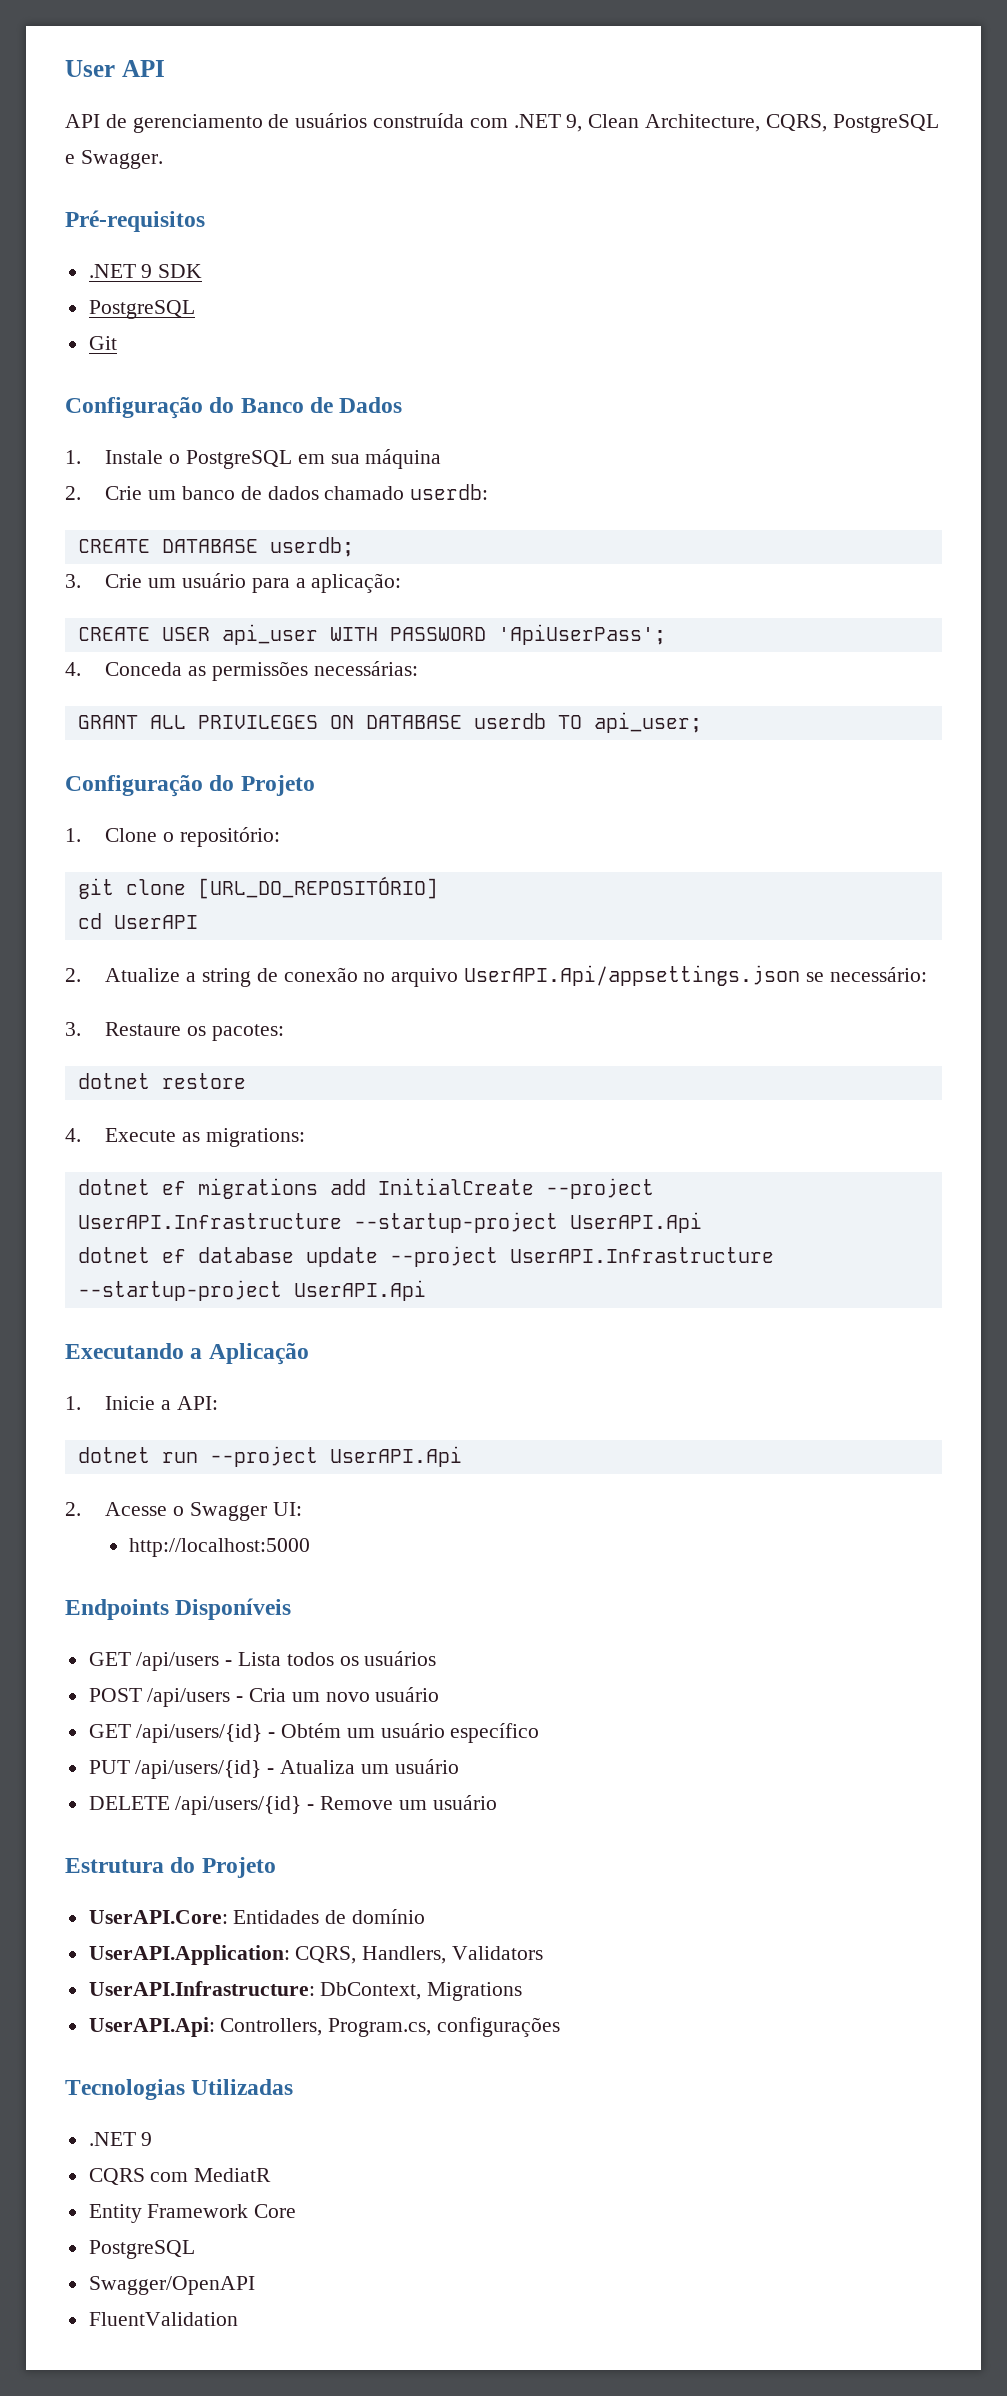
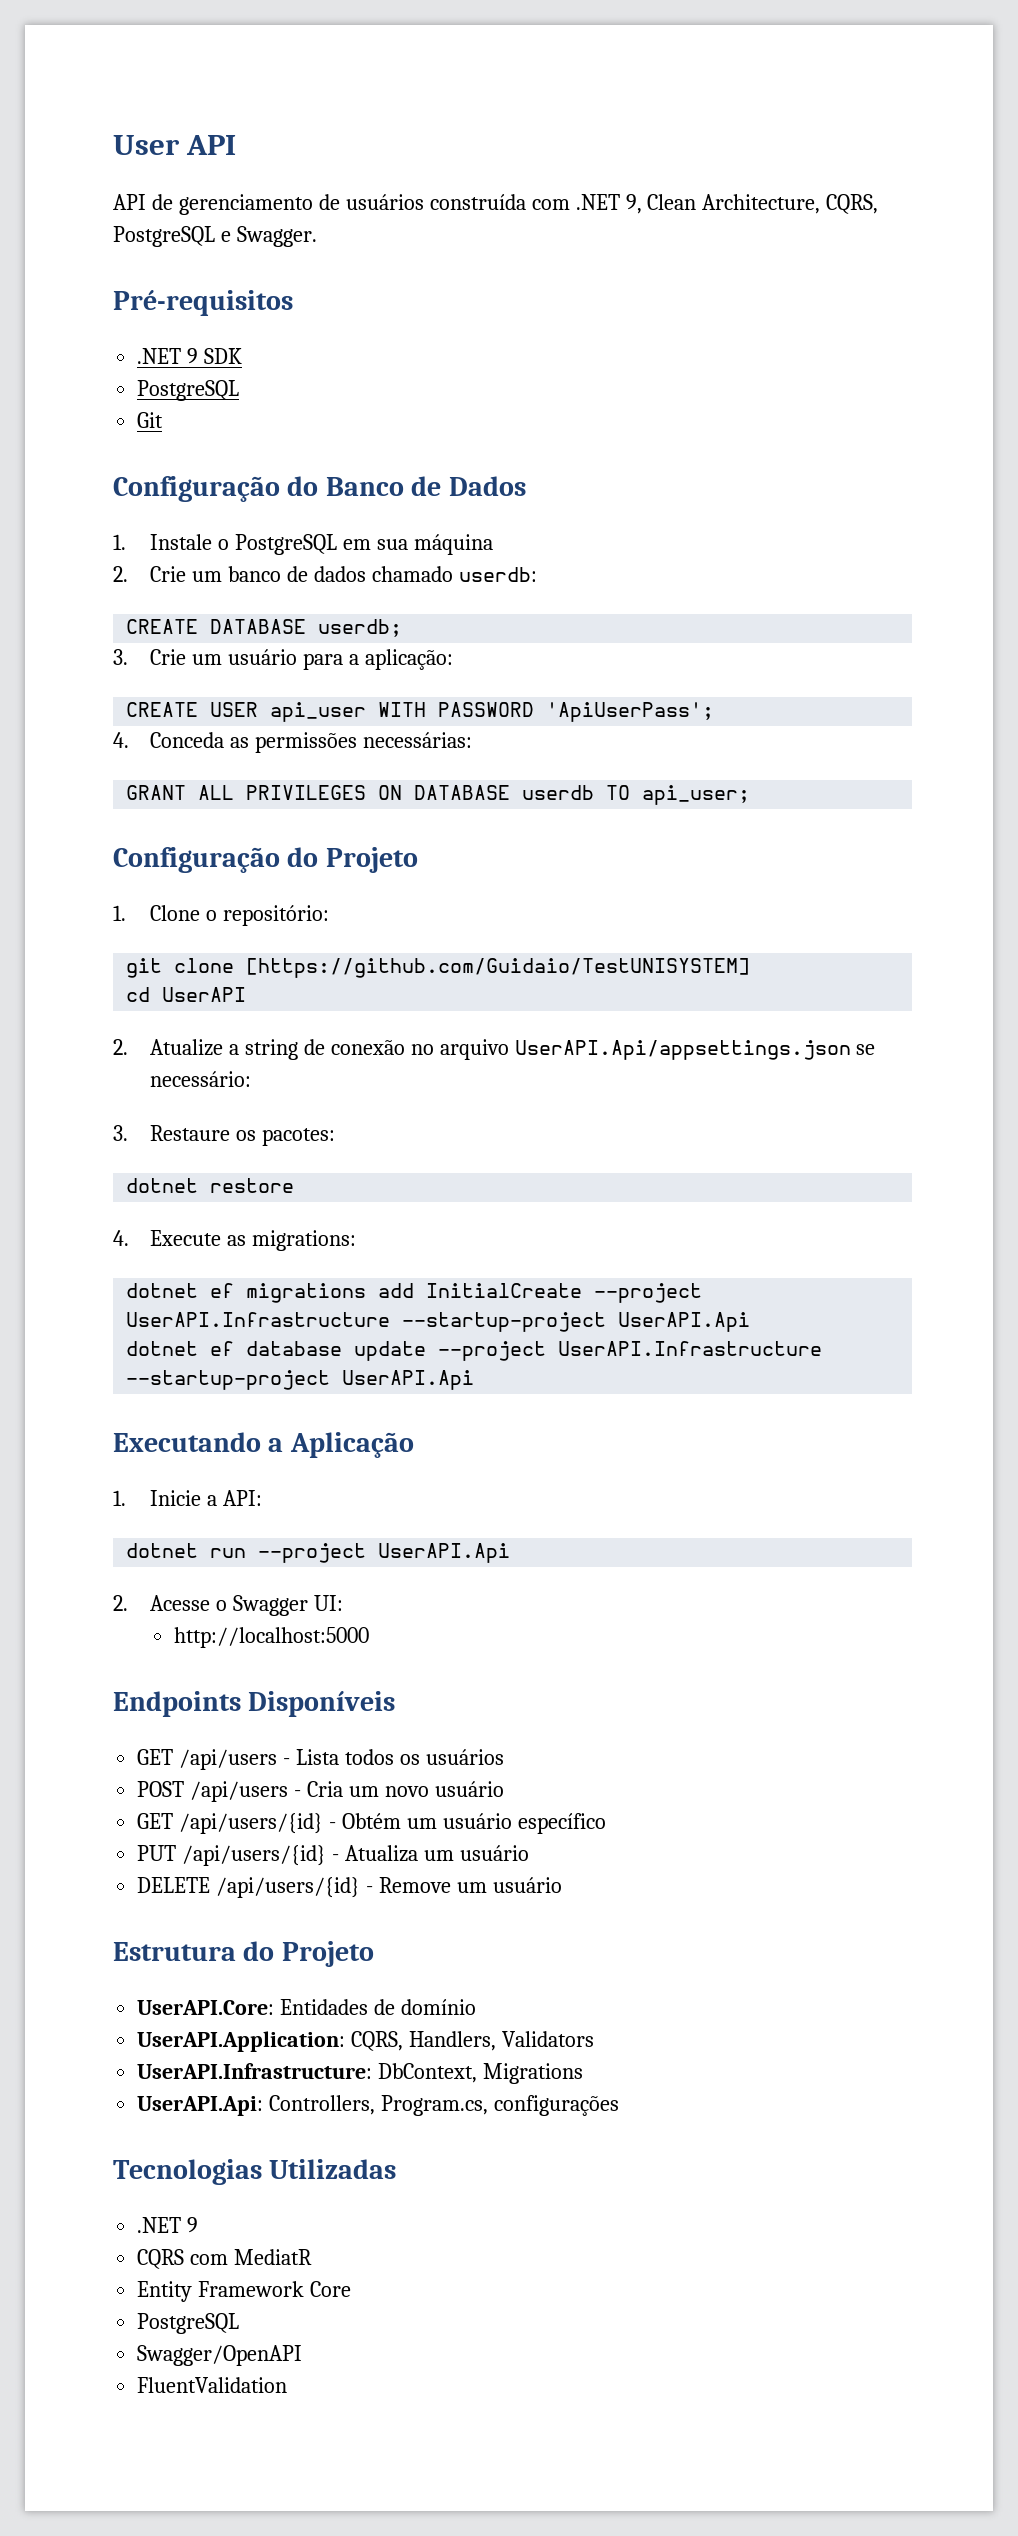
- git clone [URL_DO_REPOSITÓRIO]
+ git clone [https://github.com/Guidaio/TestUNISYSTEM]

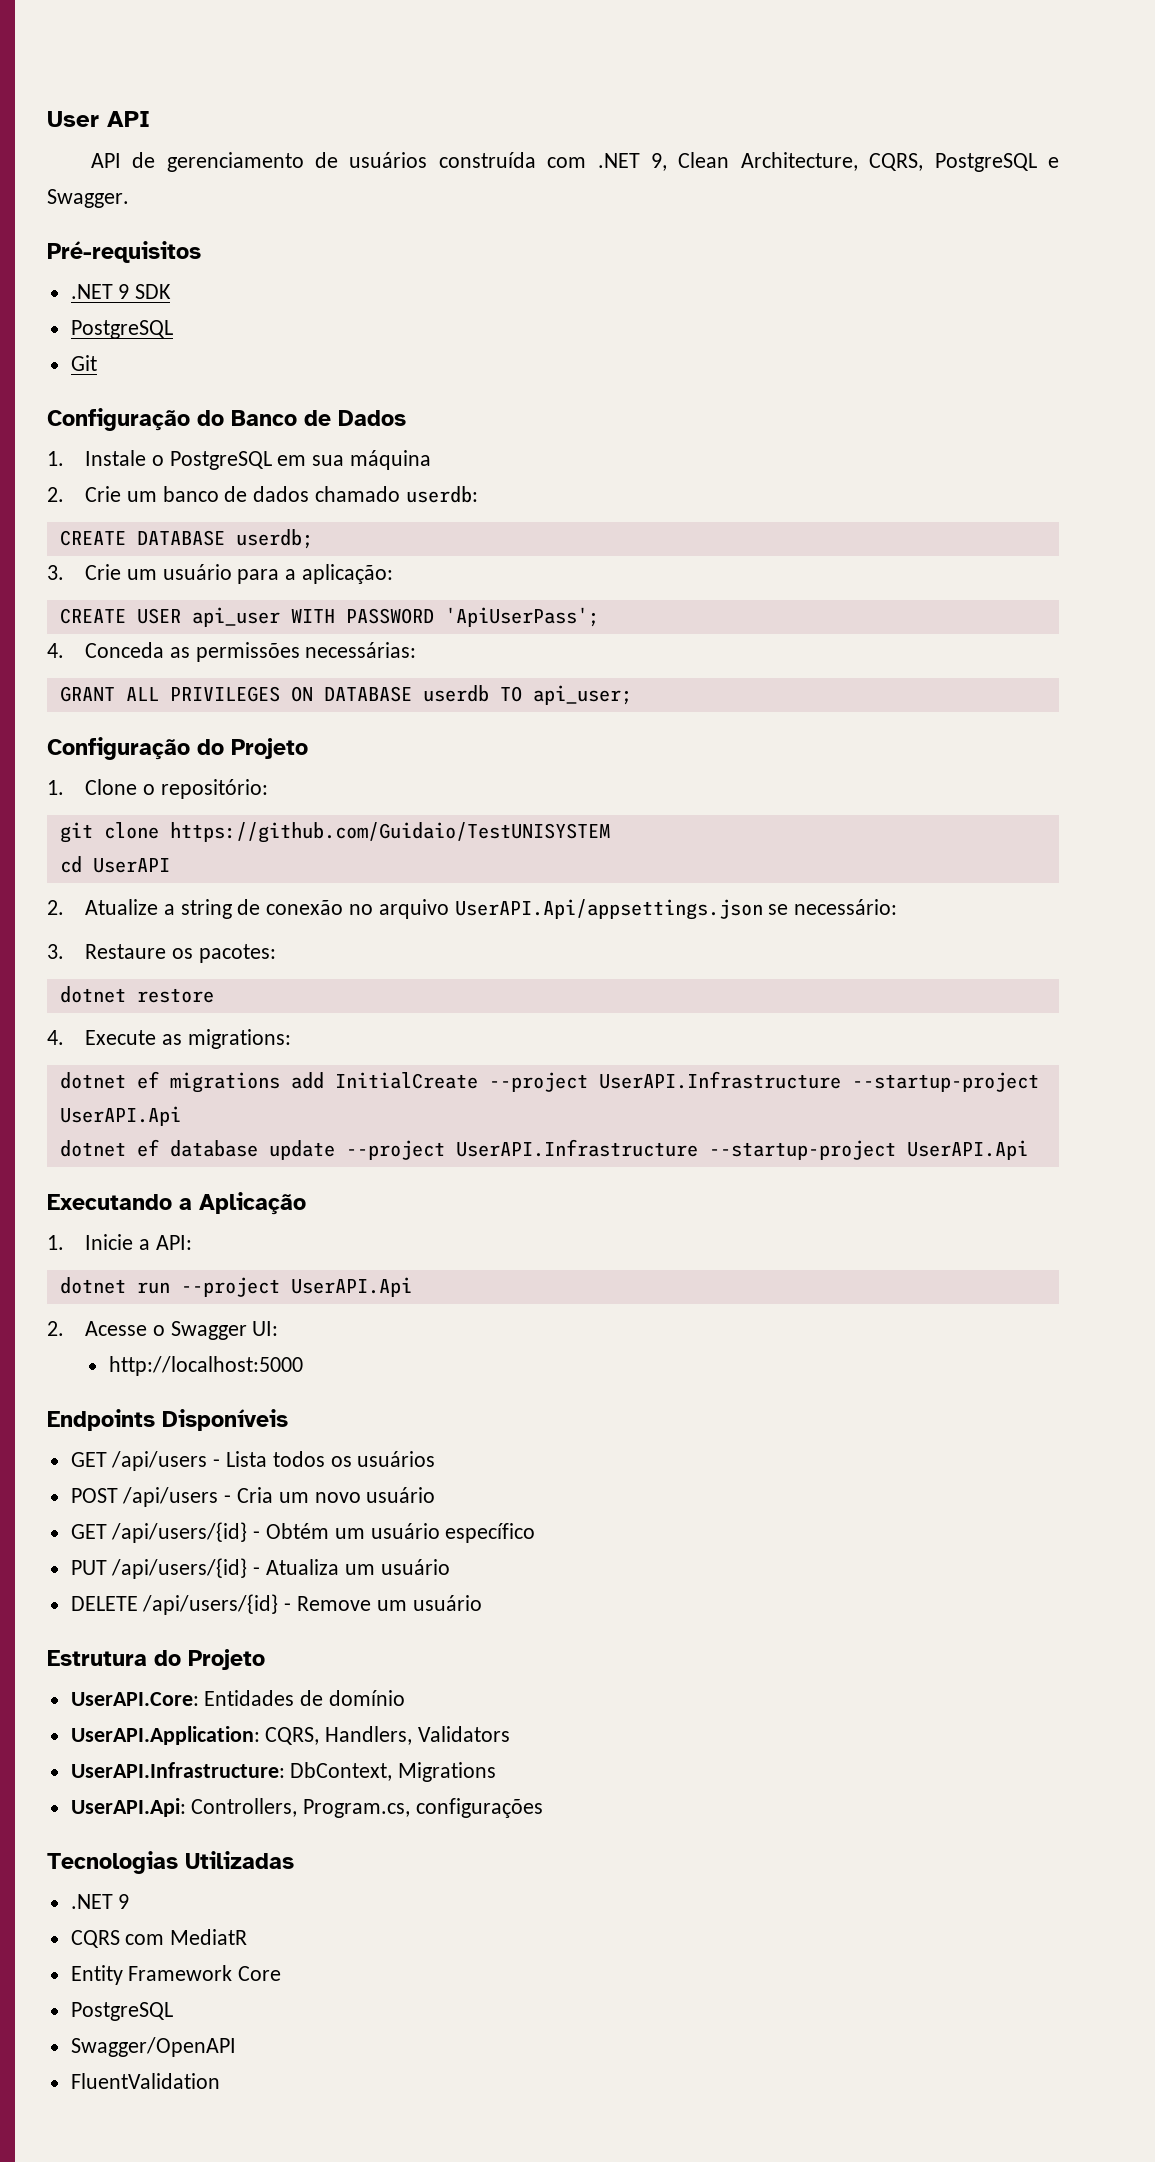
- git clone [https://github.com/Guidaio/TestUNISYSTEM]
+ git clone https://github.com/Guidaio/TestUNISYSTEM

